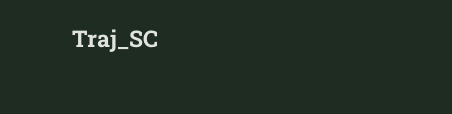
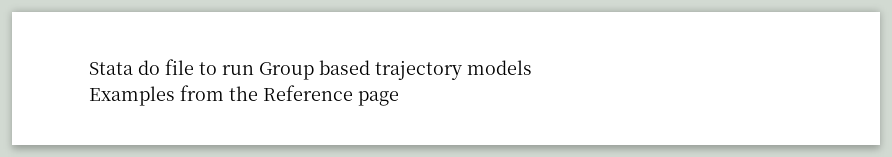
- Traj_SC
+ Stata do file to run Group based trajectory models
+ Examples from the Reference page

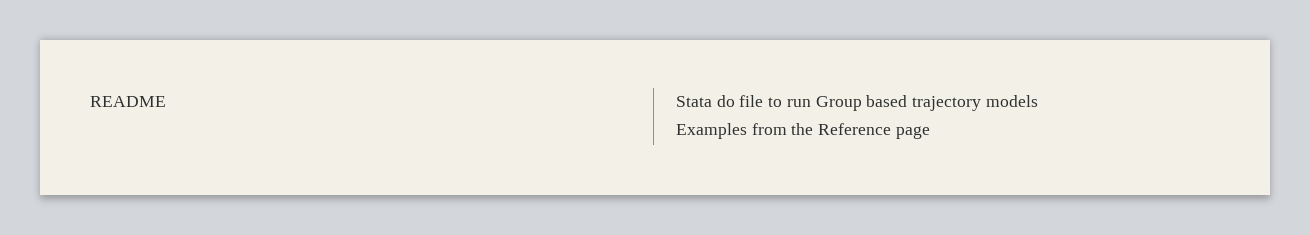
+ README

